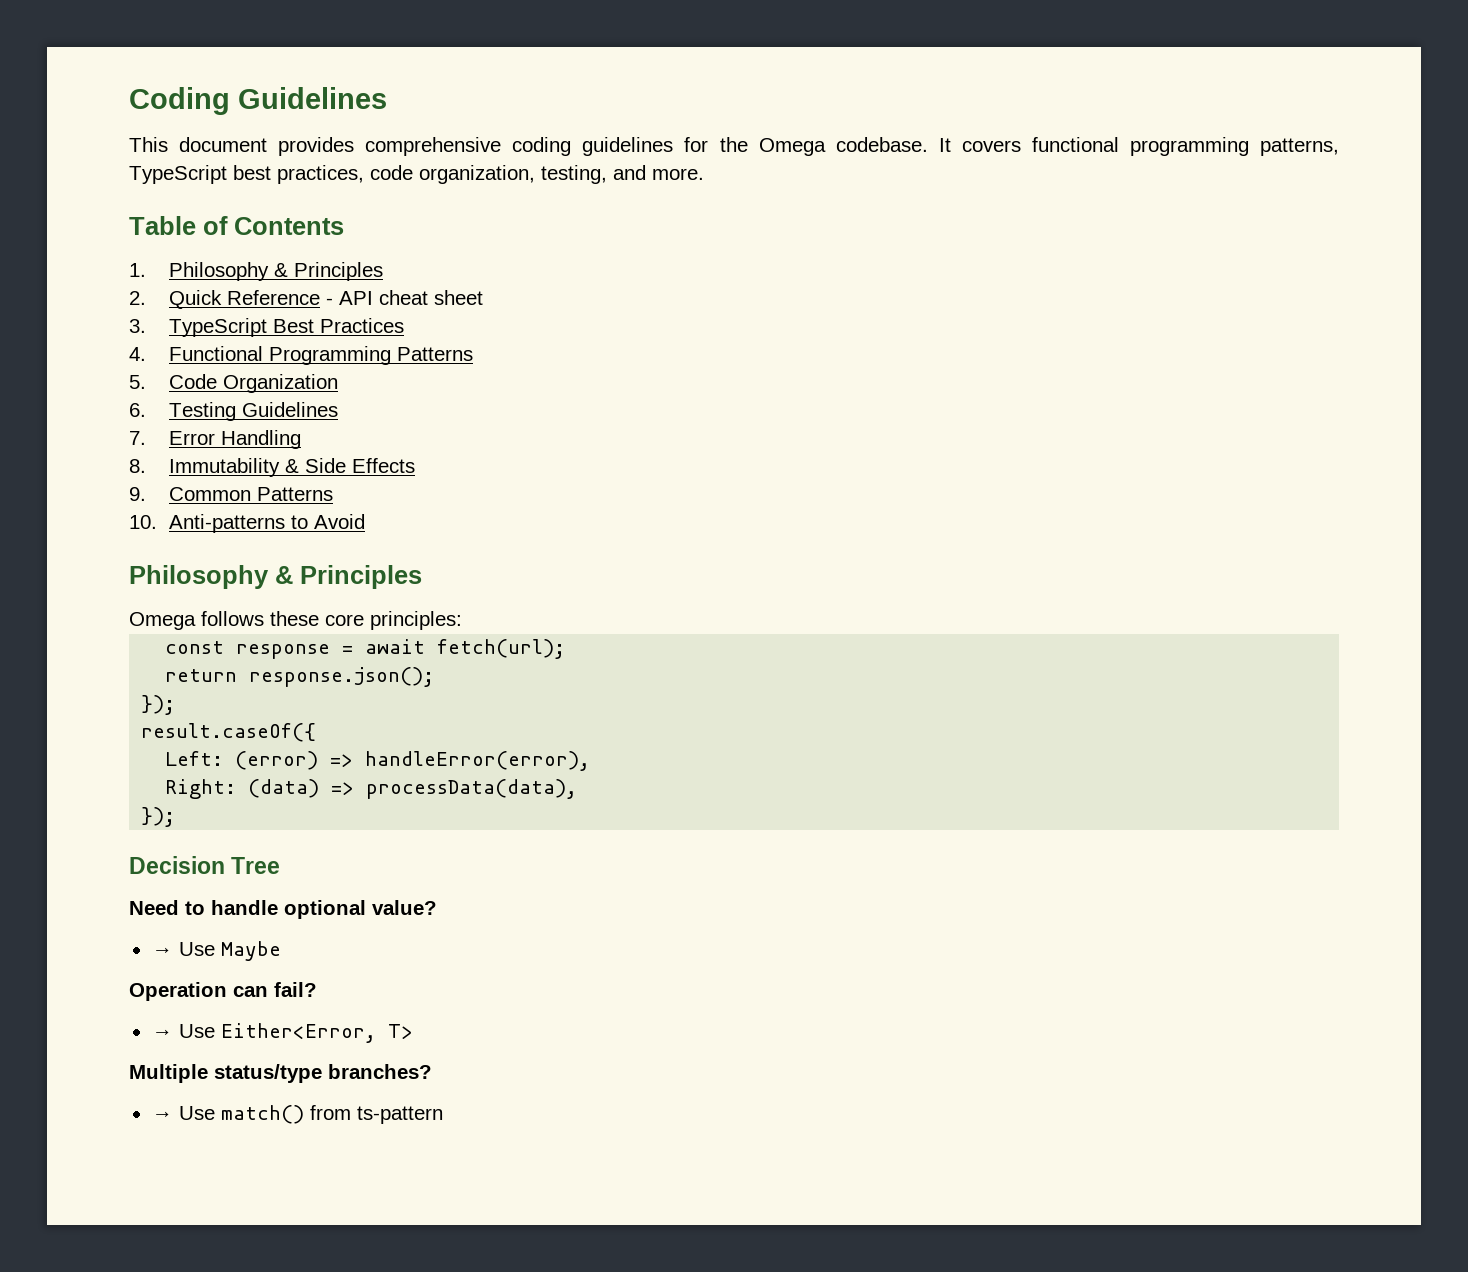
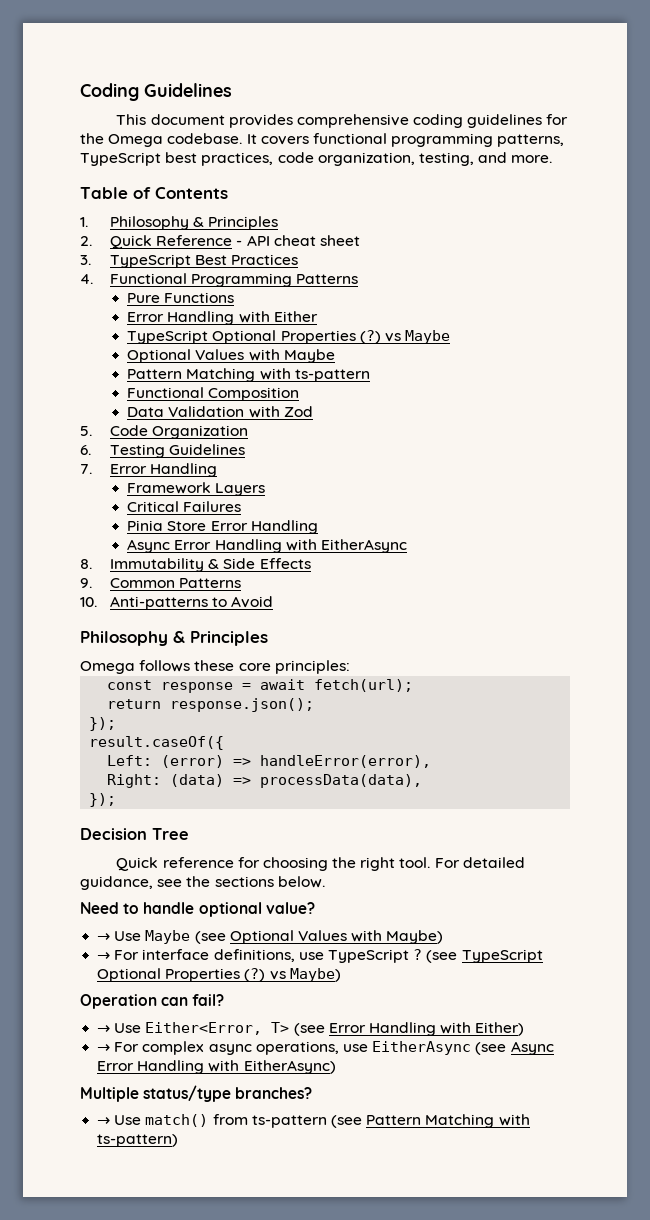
+ Pure Functions
+ Error Handling with Either
+ TypeScript Optional Properties (?) vs Maybe
+ Optional Values with Maybe
+ Pattern Matching with ts-pattern
+ Functional Composition
+ Data Validation with Zod
+ Framework Layers
+ Critical Failures
+ Pinia Store Error Handling
+ Async Error Handling with EitherAsync
+ Quick reference for choosing the right tool. For detailed guidance, see the sections below.
- → Use Maybe
+ → Use Maybe (see Optional Values with Maybe)
+ → For interface definitions, use TypeScript ? (see TypeScript Optional Properties (?) vs Maybe)
- → Use Either<Error, T>
+ → Use Either<Error, T> (see Error Handling with Either)
+ → For complex async operations, use EitherAsync (see Async Error Handling with EitherAsync)
- → Use match() from ts-pattern
+ → Use match() from ts-pattern (see Pattern Matching with ts-pattern)

